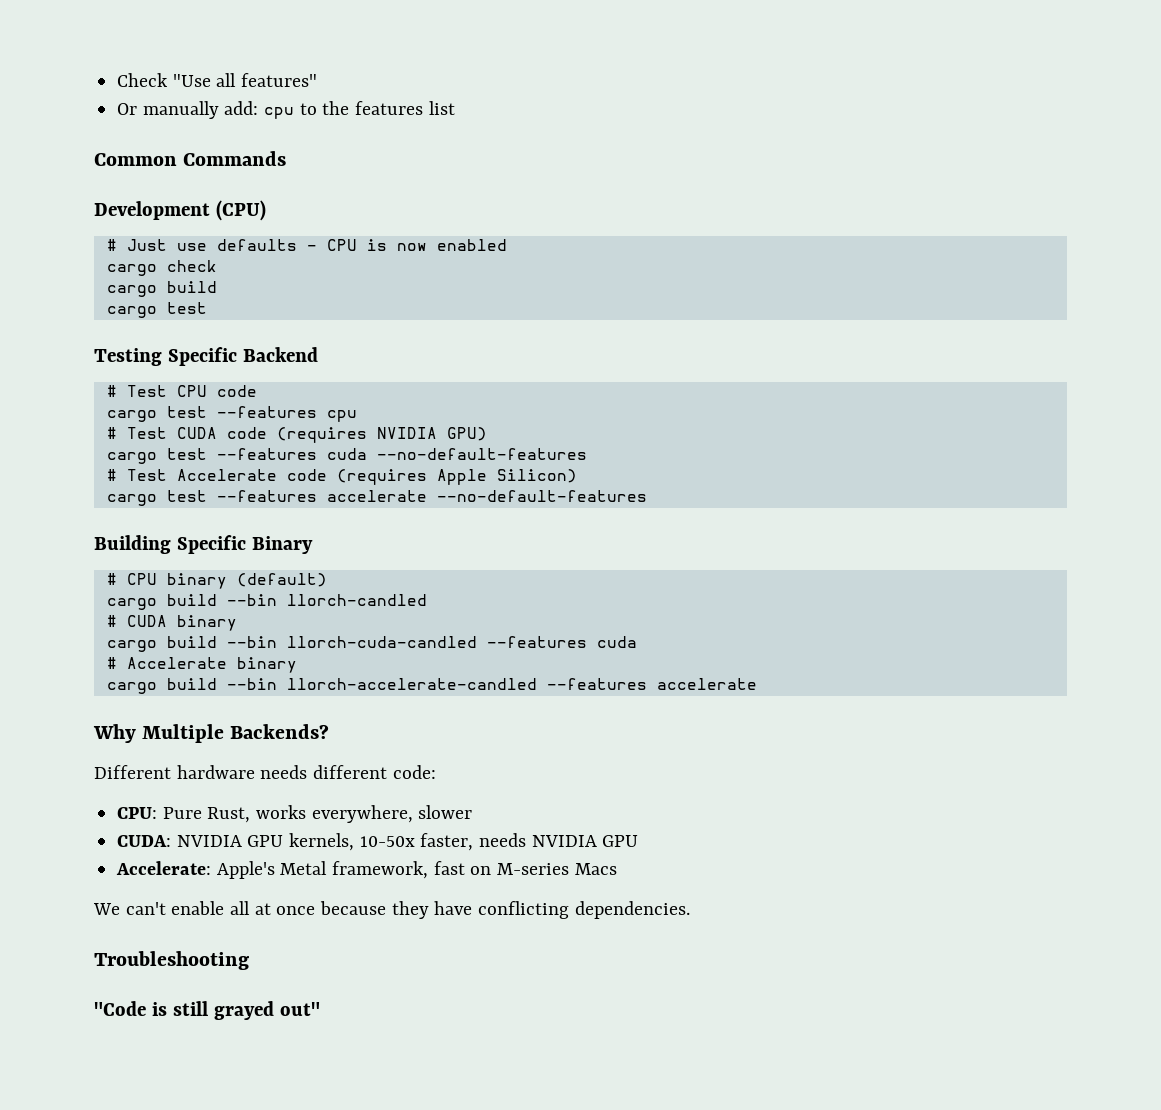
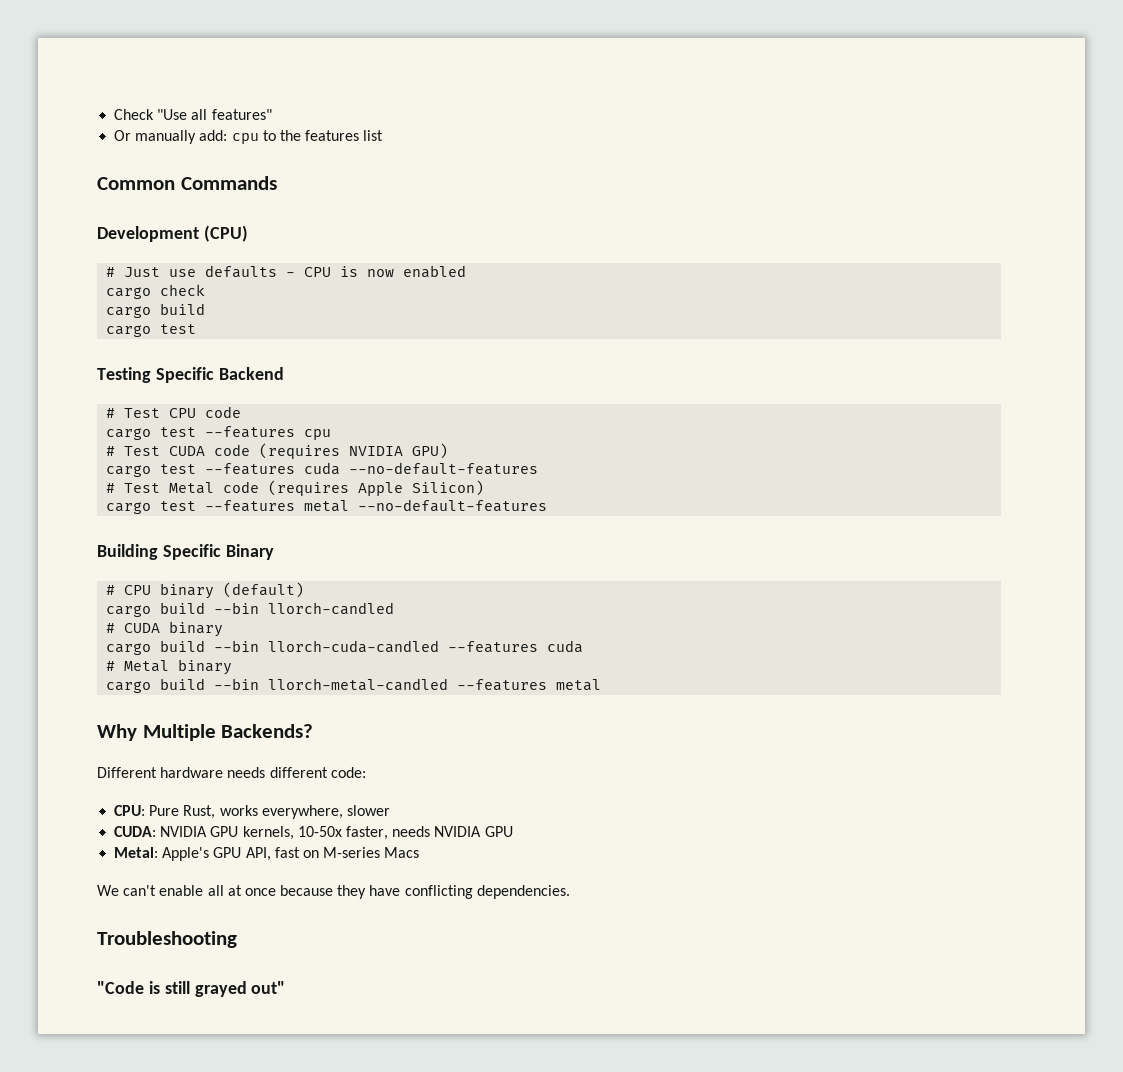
- # Test Accelerate code (requires Apple Silicon)
+ # Test Metal code (requires Apple Silicon)
- cargo test --features accelerate --no-default-features
+ cargo test --features metal --no-default-features
- # Accelerate binary
- cargo build --bin llorch-accelerate-candled --features accelerate
+ # Metal binary
+ cargo build --bin llorch-metal-candled --features metal
- Accelerate: Apple's Metal framework, fast on M-series Macs
+ Metal: Apple's GPU API, fast on M-series Macs

